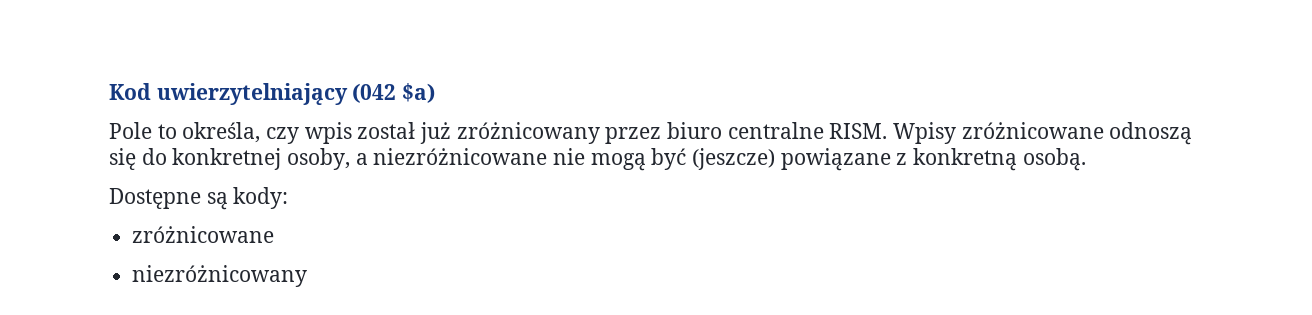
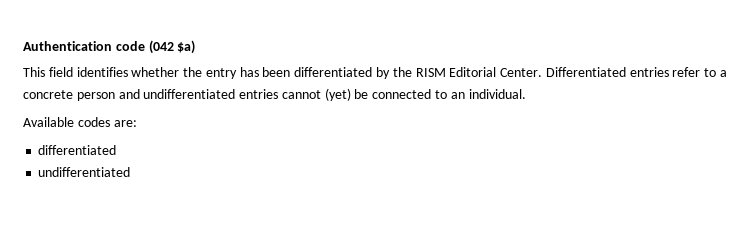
- Kod uwierzytelniający (042 $a)
+ Authentication code (042 $a)
- Pole to określa, czy wpis został już zróżnicowany przez biuro centralne RISM. Wpisy zróżnicowane odnoszą się do konkretnej osoby, a niezróżnicowane nie mogą być (jeszcze) powiązane z konkretną osobą.
- Dostępne są kody:
- zróżnicowane
- niezróżnicowany
+ This field identifies whether the entry has been differentiated by the RISM Editorial Center. Differentiated entries refer to a concrete person and undifferentiated entries cannot (yet) be connected to an individual.
+ Available codes are:
+ differentiated
+ undifferentiated

